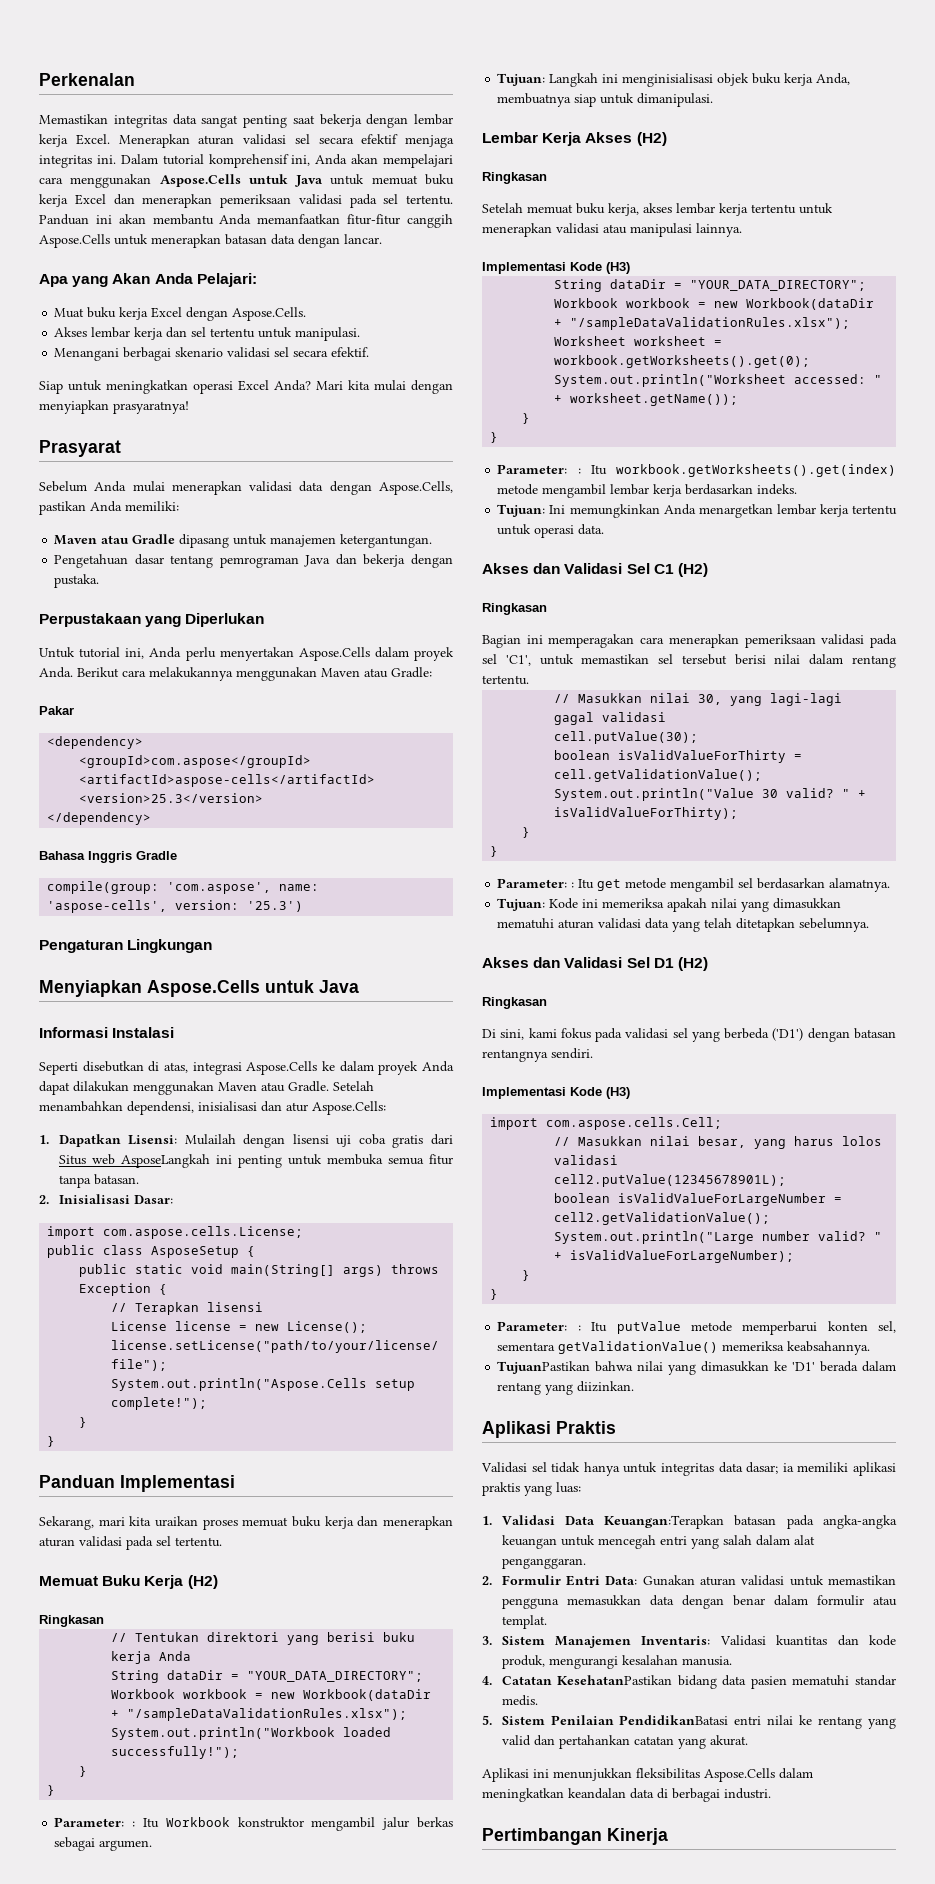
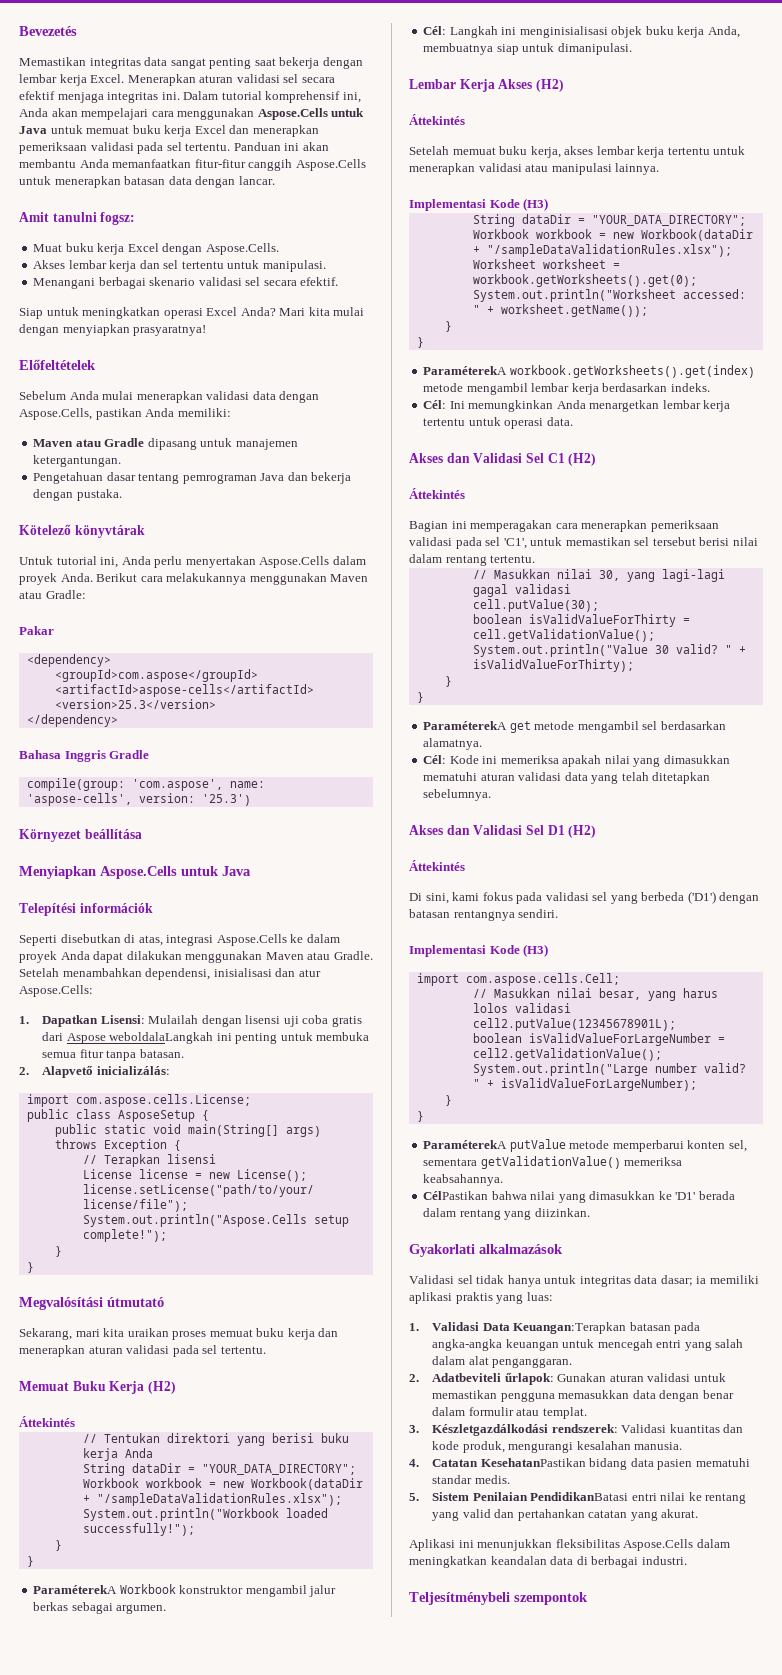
- Perkenalan
+ Bevezetés
- Apa yang Akan Anda Pelajari:
+ Amit tanulni fogsz:
- Prasyarat
+ Előfeltételek
- Perpustakaan yang Diperlukan
+ Kötelező könyvtárak
- Pengaturan Lingkungan
+ Környezet beállítása
- Informasi Instalasi
+ Telepítési információk
- 1. Dapatkan Lisensi: Mulailah dengan lisensi uji coba gratis dari Situs web AsposeLangkah ini penting untuk membuka semua fitur tanpa batasan.
+ 1. Dapatkan Lisensi: Mulailah dengan lisensi uji coba gratis dari Aspose weboldalaLangkah ini penting untuk membuka semua fitur tanpa batasan.
- 2. Inisialisasi Dasar:
+ 2. Alapvető inicializálás:
- Panduan Implementasi
+ Megvalósítási útmutató
  Memuat Buku Kerja (H2)
- Ringkasan
+ Áttekintés
- Parameter: : Itu Workbook konstruktor mengambil jalur berkas sebagai argumen.
+ ParaméterekA Workbook konstruktor mengambil jalur berkas sebagai argumen.
- Tujuan: Langkah ini menginisialisasi objek buku kerja Anda, membuatnya siap untuk dimanipulasi.
+ Cél: Langkah ini menginisialisasi objek buku kerja Anda, membuatnya siap untuk dimanipulasi.
  Lembar Kerja Akses (H2)
- Ringkasan
+ Áttekintés
- Parameter: : Itu workbook.getWorksheets().get(index) metode mengambil lembar kerja berdasarkan indeks.
+ ParaméterekA workbook.getWorksheets().get(index) metode mengambil lembar kerja berdasarkan indeks.
- Tujuan: Ini memungkinkan Anda menargetkan lembar kerja tertentu untuk operasi data.
+ Cél: Ini memungkinkan Anda menargetkan lembar kerja tertentu untuk operasi data.
  Akses dan Validasi Sel C1 (H2)
- Ringkasan
+ Áttekintés
- Parameter: : Itu get metode mengambil sel berdasarkan alamatnya.
+ ParaméterekA get metode mengambil sel berdasarkan alamatnya.
- Tujuan: Kode ini memeriksa apakah nilai yang dimasukkan mematuhi aturan validasi data yang telah ditetapkan sebelumnya.
+ Cél: Kode ini memeriksa apakah nilai yang dimasukkan mematuhi aturan validasi data yang telah ditetapkan sebelumnya.
  Akses dan Validasi Sel D1 (H2)
- Ringkasan
+ Áttekintés
- Parameter: : Itu putValue metode memperbarui konten sel, sementara getValidationValue() memeriksa keabsahannya.
+ ParaméterekA putValue metode memperbarui konten sel, sementara getValidationValue() memeriksa keabsahannya.
- TujuanPastikan bahwa nilai yang dimasukkan ke 'D1' berada dalam rentang yang diizinkan.
+ CélPastikan bahwa nilai yang dimasukkan ke 'D1' berada dalam rentang yang diizinkan.
- Aplikasi Praktis
+ Gyakorlati alkalmazások
- 2. Formulir Entri Data: Gunakan aturan validasi untuk memastikan pengguna memasukkan data dengan benar dalam formulir atau templat.
+ 2. Adatbeviteli űrlapok: Gunakan aturan validasi untuk memastikan pengguna memasukkan data dengan benar dalam formulir atau templat.
- 3. Sistem Manajemen Inventaris: Validasi kuantitas dan kode produk, mengurangi kesalahan manusia.
+ 3. Készletgazdálkodási rendszerek: Validasi kuantitas dan kode produk, mengurangi kesalahan manusia.
- Pertimbangan Kinerja
+ Teljesítménybeli szempontok

